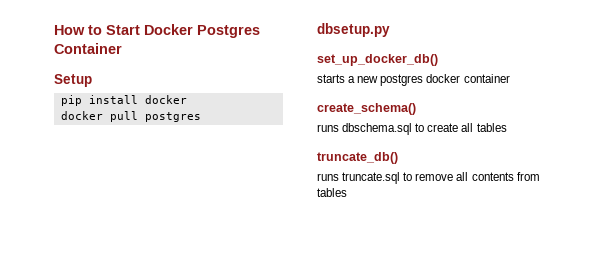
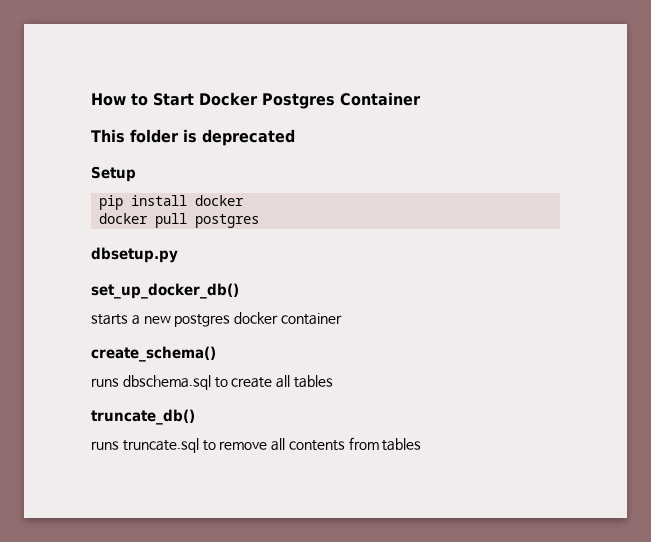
+ This folder is deprecated

